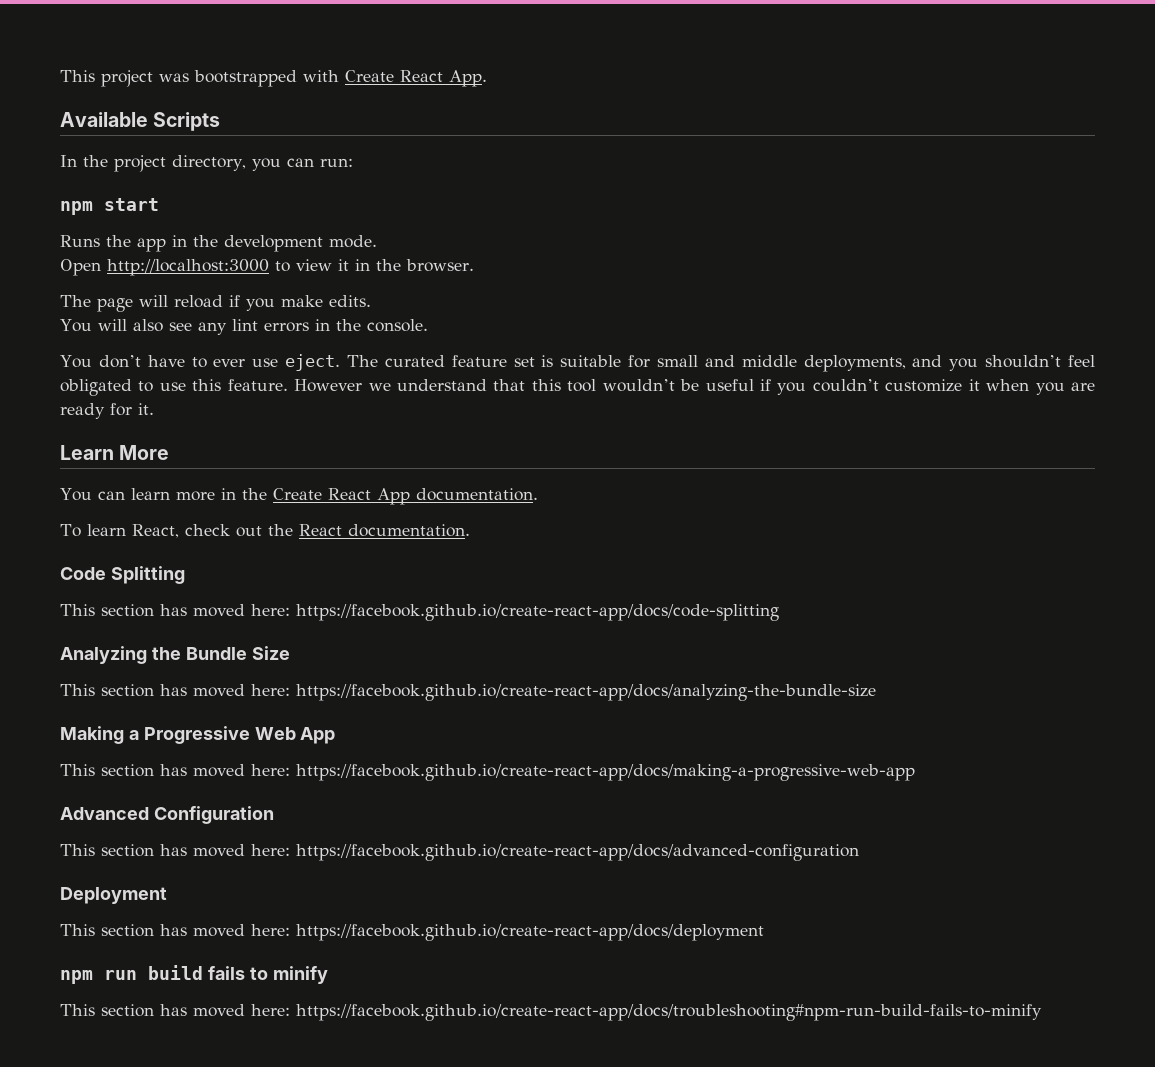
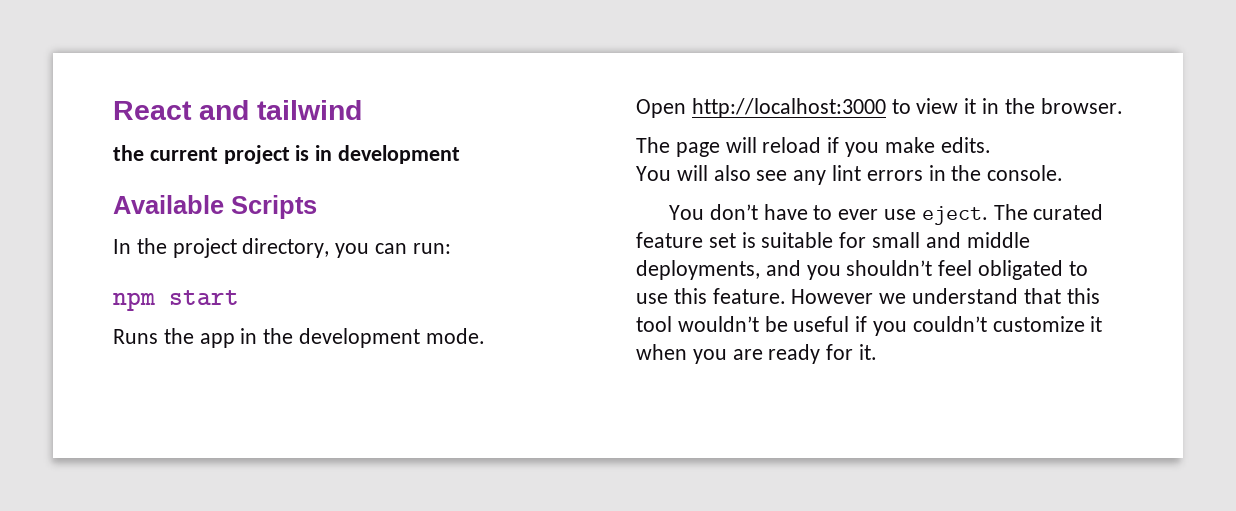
- This project was bootstrapped with Create React App.
+ React and tailwind
+ the current project is in development
- Learn More
- You can learn more in the Create React App documentation.
- To learn React, check out the React documentation.
- Code Splitting
- This section has moved here: https://facebook.github.io/create-react-app/docs/code-splitting
- Analyzing the Bundle Size
- This section has moved here: https://facebook.github.io/create-react-app/docs/analyzing-the-bundle-size
- Making a Progressive Web App
- This section has moved here: https://facebook.github.io/create-react-app/docs/making-a-progressive-web-app
- Advanced Configuration
- This section has moved here: https://facebook.github.io/create-react-app/docs/advanced-configuration
- Deployment
- This section has moved here: https://facebook.github.io/create-react-app/docs/deployment
- npm run build fails to minify
- This section has moved here: https://facebook.github.io/create-react-app/docs/troubleshooting#npm-run-build-fails-to-minify

